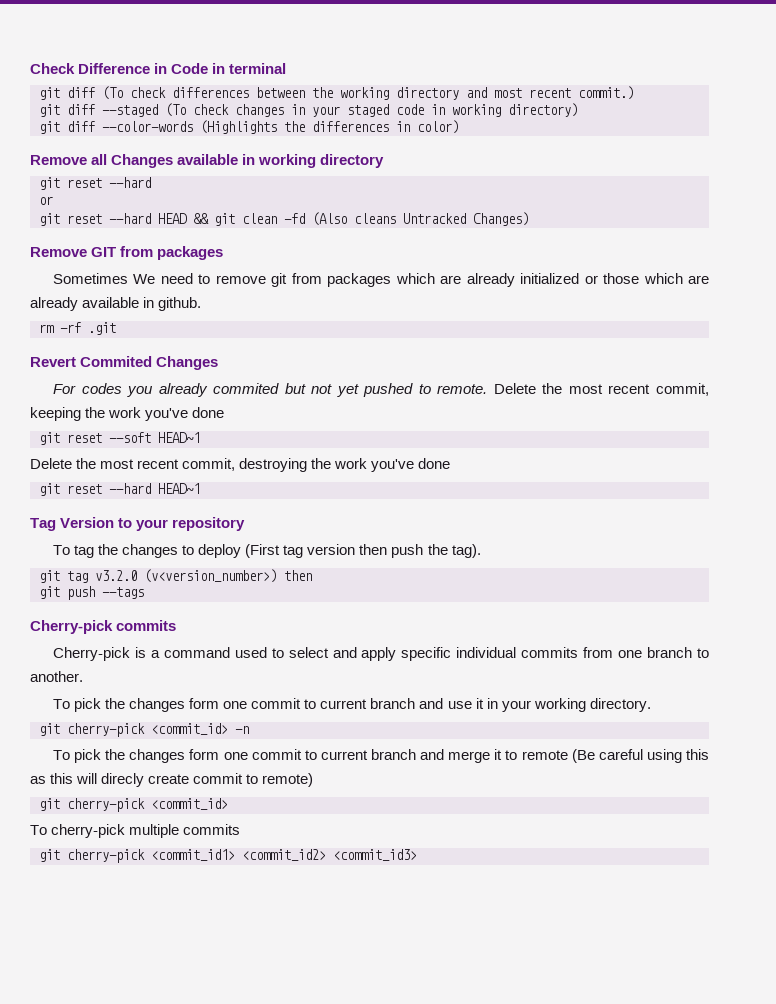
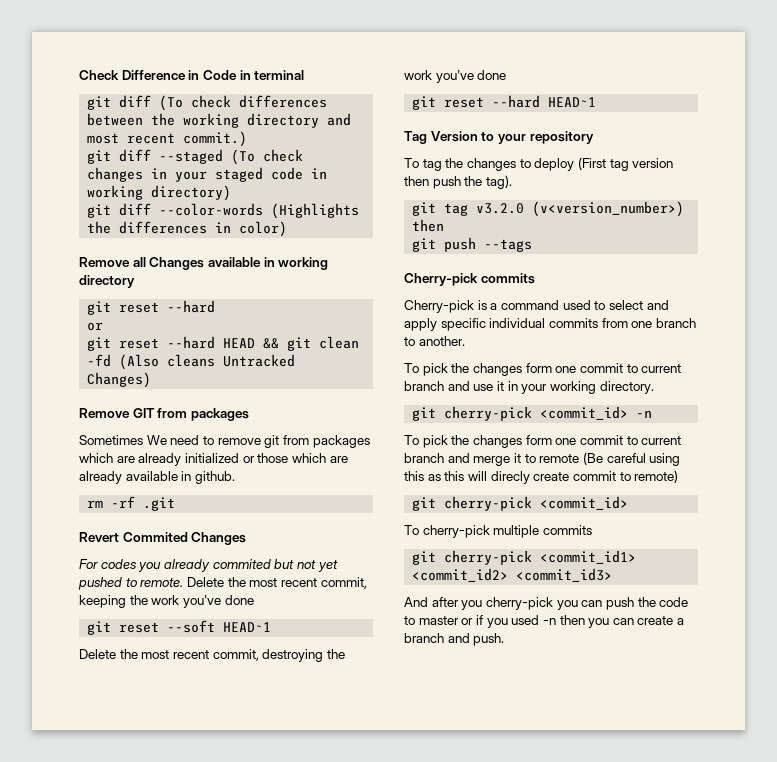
+ And after you cherry-pick you can push the code to master or if you used -n then you can create a branch and push.

